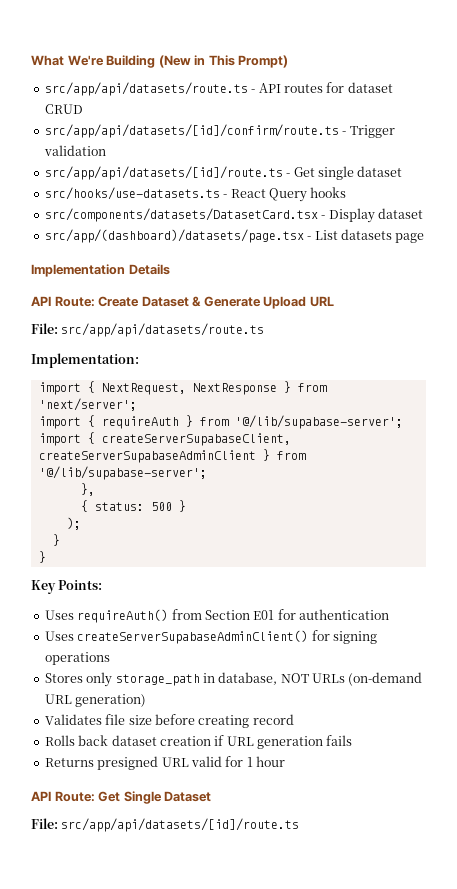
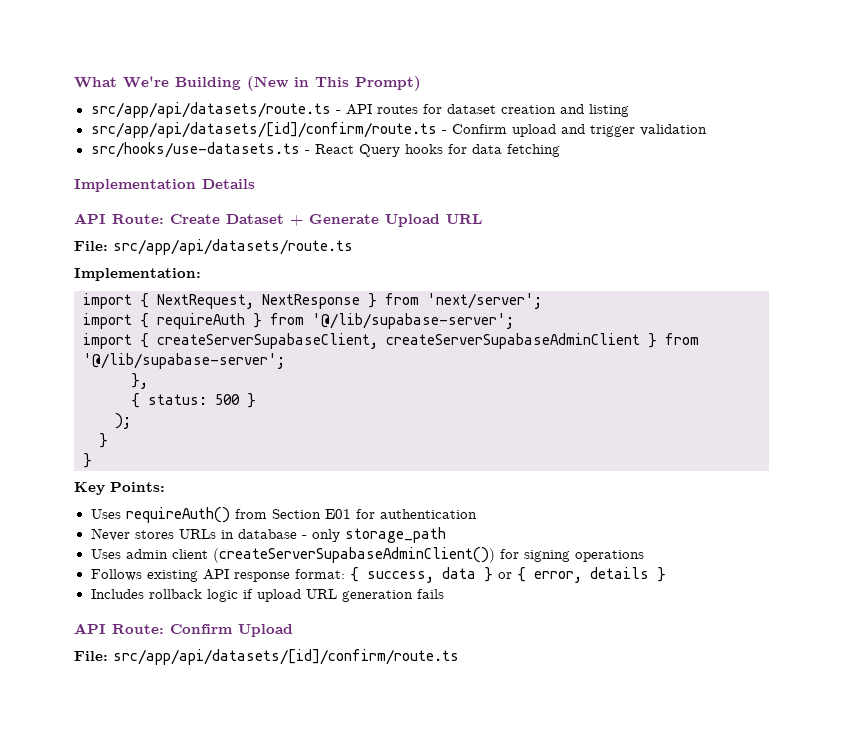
- src/app/api/datasets/route.ts - API routes for dataset CRUD
+ src/app/api/datasets/route.ts - API routes for dataset creation and listing
- src/app/api/datasets/[id]/confirm/route.ts - Trigger validation
- src/app/api/datasets/[id]/route.ts - Get single dataset
+ src/app/api/datasets/[id]/confirm/route.ts - Confirm upload and trigger validation
- src/hooks/use-datasets.ts - React Query hooks
- src/components/datasets/DatasetCard.tsx - Display dataset
- src/app/(dashboard)/datasets/page.tsx - List datasets page
+ src/hooks/use-datasets.ts - React Query hooks for data fetching
- API Route: Create Dataset & Generate Upload URL
+ API Route: Create Dataset + Generate Upload URL
- Uses createServerSupabaseAdminClient() for signing operations
- Stores only storage_path in database, NOT URLs (on-demand URL generation)
- Validates file size before creating record
- Rolls back dataset creation if URL generation fails
- Returns presigned URL valid for 1 hour
- API Route: Get Single Dataset
- File: src/app/api/datasets/[id]/route.ts
+ Never stores URLs in database - only storage_path
+ Uses admin client (createServerSupabaseAdminClient()) for signing operations
+ Follows existing API response format: { success, data } or { error, details }
+ Includes rollback logic if upload URL generation fails
+ API Route: Confirm Upload
+ File: src/app/api/datasets/[id]/confirm/route.ts

